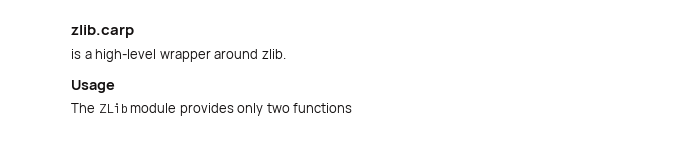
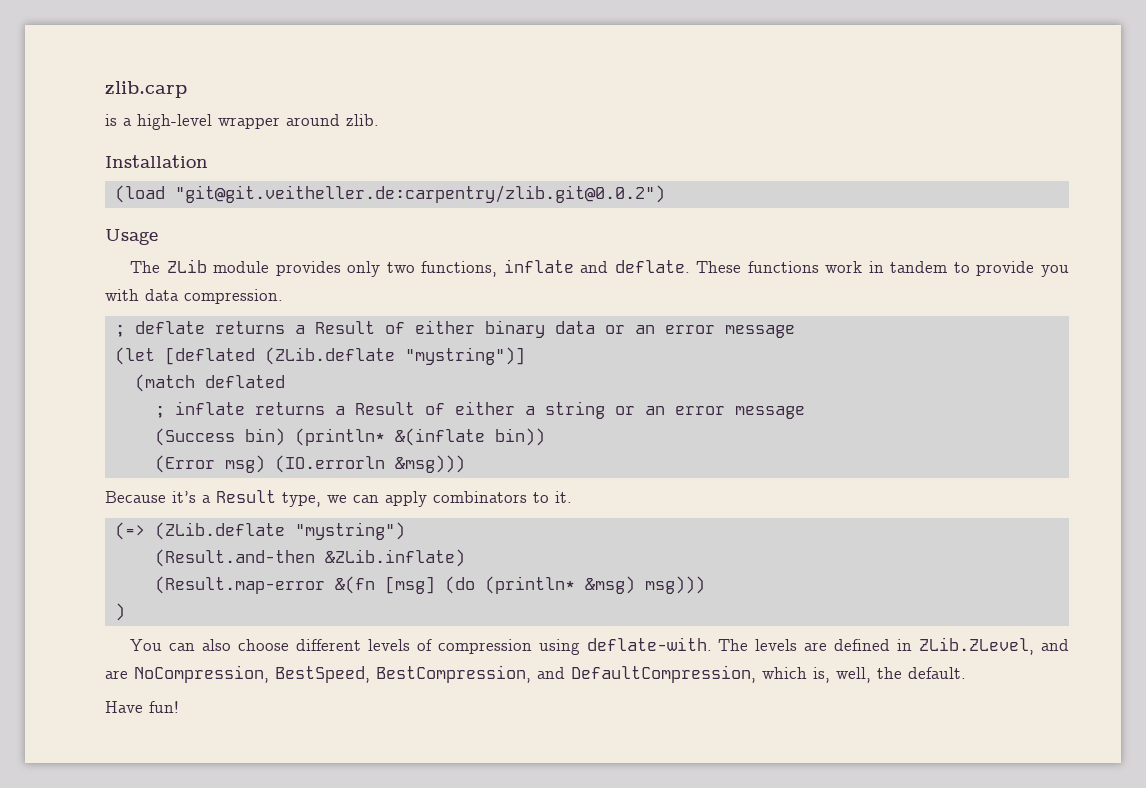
+ Installation
+ (load "git@git.veitheller.de:carpentry/zlib.git@0.0.2")
- The ZLib module provides only two functions
+ The ZLib module provides only two functions, inflate and deflate. These functions work in tandem to provide you with data compression.
+ ; deflate returns a Result of either binary data or an error message
+ (let [deflated (ZLib.deflate "mystring")]
+ (match deflated
+ ; inflate returns a Result of either a string or an error message
+ (Success bin) (println* &(inflate bin))
+ (Error msg) (IO.errorln &msg)))
+ Because it’s a Result type, we can apply combinators to it.
+ (=> (ZLib.deflate "mystring")
+ (Result.and-then &ZLib.inflate)
+ (Result.map-error &(fn [msg] (do (println* &msg) msg)))
+ )
+ You can also choose different levels of compression using deflate-with. The levels are defined in ZLib.ZLevel, and are NoCompression, BestSpeed, BestCompression, and DefaultCompression, which is, well, the default.
+ Have fun!

